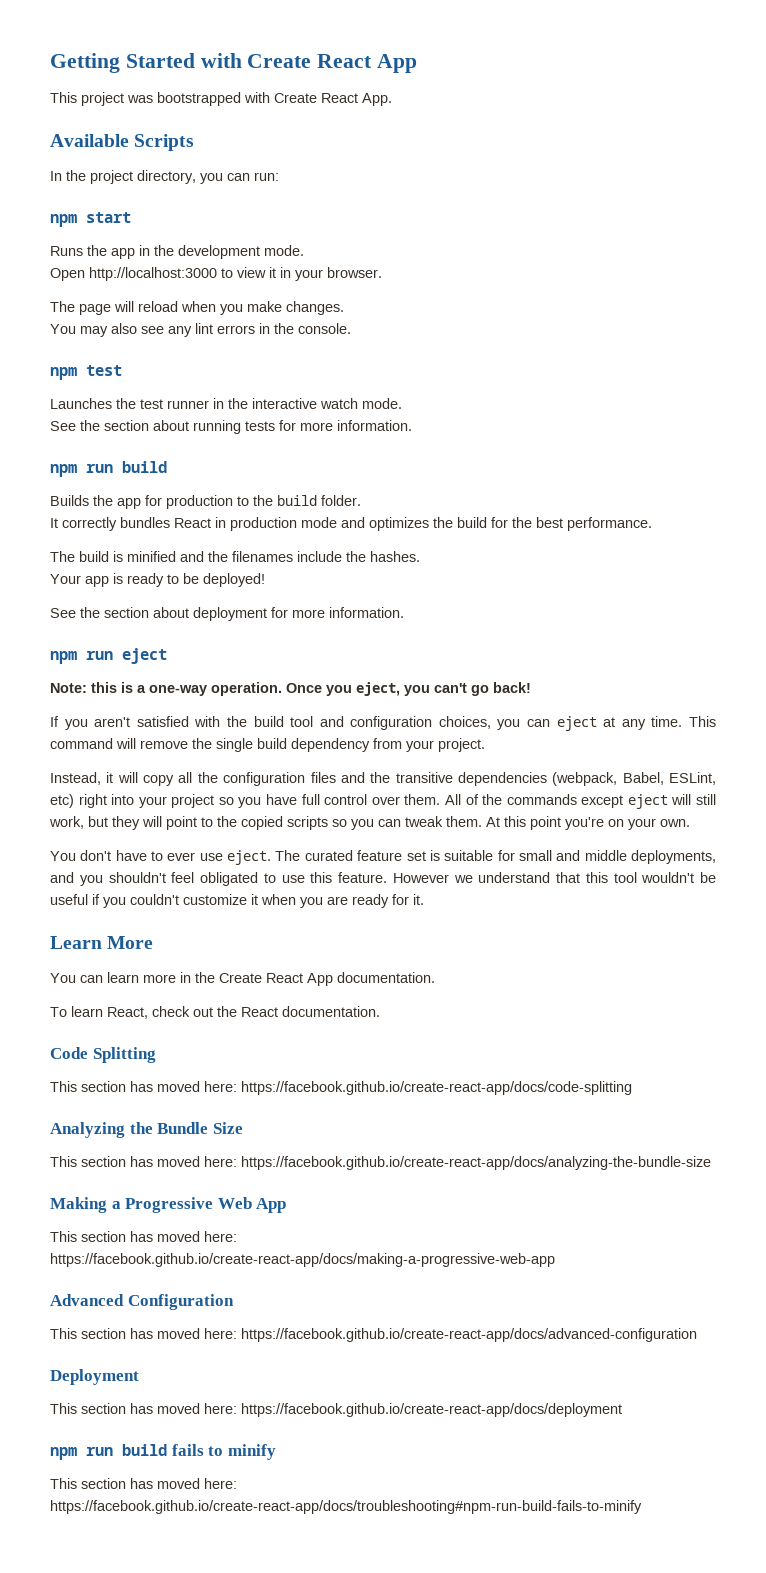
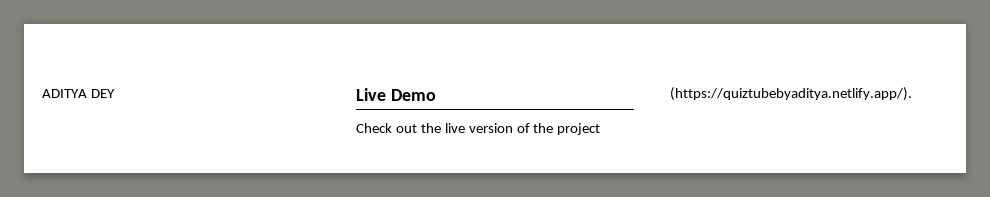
- Getting Started with Create React App
- This project was bootstrapped with Create React App.
- Available Scripts
- In the project directory, you can run:
- npm start
- Runs the app in the development mode.
- Open http://localhost:3000 to view it in your browser.
- The page will reload when you make changes.
- You may also see any lint errors in the console.
- npm test
- Launches the test runner in the interactive watch mode.
- See the section about running tests for more information.
- npm run build
- Builds the app for production to the build folder.
- It correctly bundles React in production mode and optimizes the build for the best performance.
- The build is minified and the filenames include the hashes.
- Your app is ready to be deployed!
- See the section about deployment for more information.
- npm run eject
- Note: this is a one-way operation. Once you eject, you can't go back!
- If you aren't satisfied with the build tool and configuration choices, you can eject at any time. This command will remove the single build dependency from your project.
- Instead, it will copy all the configuration files and the transitive dependencies (webpack, Babel, ESLint, etc) right into your project so you have full control over them. All of the commands except eject will still work, but they will point to the copied scripts so you can tweak them. At this point you're on your own.
- You don't have to ever use eject. The curated feature set is suitable for small and middle deployments, and you shouldn't feel obligated to use this feature. However we understand that this tool wouldn't be useful if you couldn't customize it when you are ready for it.
- Learn More
- You can learn more in the Create React App documentation.
- To learn React, check out the React documentation.
- Code Splitting
- This section has moved here: https://facebook.github.io/create-react-app/docs/code-splitting
- Analyzing the Bundle Size
- This section has moved here: https://facebook.github.io/create-react-app/docs/analyzing-the-bundle-size
- Making a Progressive Web App
- This section has moved here: https://facebook.github.io/create-react-app/docs/making-a-progressive-web-app
- Advanced Configuration
- This section has moved here: https://facebook.github.io/create-react-app/docs/advanced-configuration
- Deployment
- This section has moved here: https://facebook.github.io/create-react-app/docs/deployment
- npm run build fails to minify
- This section has moved here: https://facebook.github.io/create-react-app/docs/troubleshooting#npm-run-build-fails-to-minify
+ ADITYA DEY
+ Live Demo
+ Check out the live version of the project (https://quiztubebyaditya.netlify.app/).

